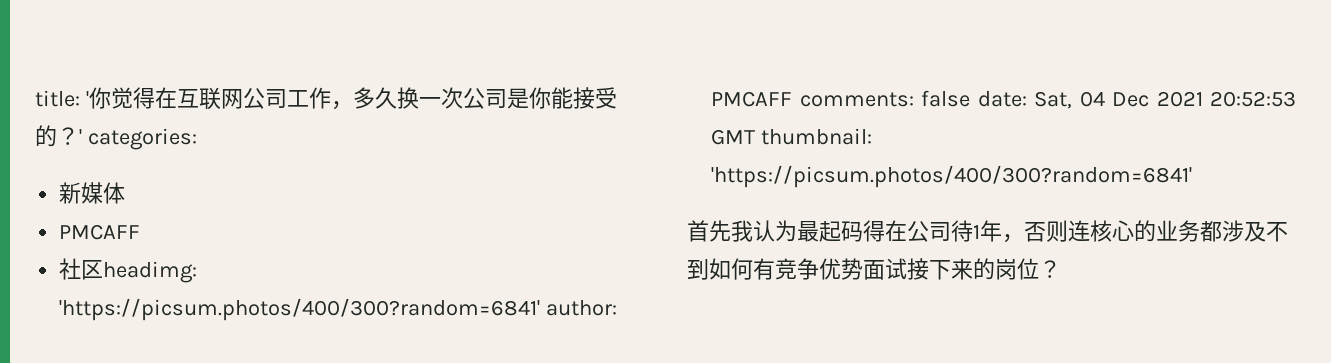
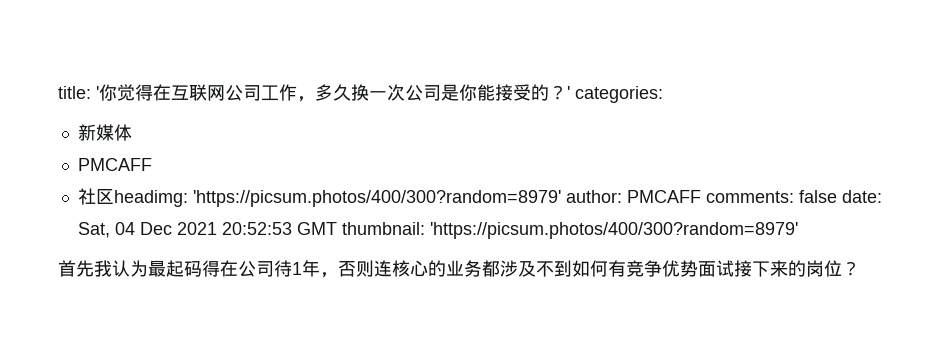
- 社区headimg: 'https://picsum.photos/400/300?random=6841' author: PMCAFF comments: false date: Sat, 04 Dec 2021 20:52:53 GMT thumbnail: 'https://picsum.photos/400/300?random=6841'
+ 社区headimg: 'https://picsum.photos/400/300?random=8979' author: PMCAFF comments: false date: Sat, 04 Dec 2021 20:52:53 GMT thumbnail: 'https://picsum.photos/400/300?random=8979'

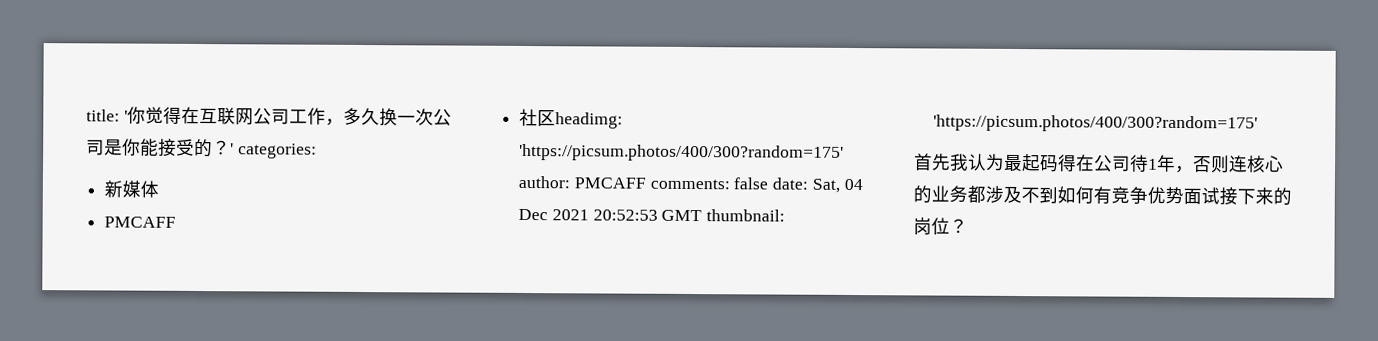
- 社区headimg: 'https://picsum.photos/400/300?random=8979' author: PMCAFF comments: false date: Sat, 04 Dec 2021 20:52:53 GMT thumbnail: 'https://picsum.photos/400/300?random=8979'
+ 社区headimg: 'https://picsum.photos/400/300?random=175' author: PMCAFF comments: false date: Sat, 04 Dec 2021 20:52:53 GMT thumbnail: 'https://picsum.photos/400/300?random=175'

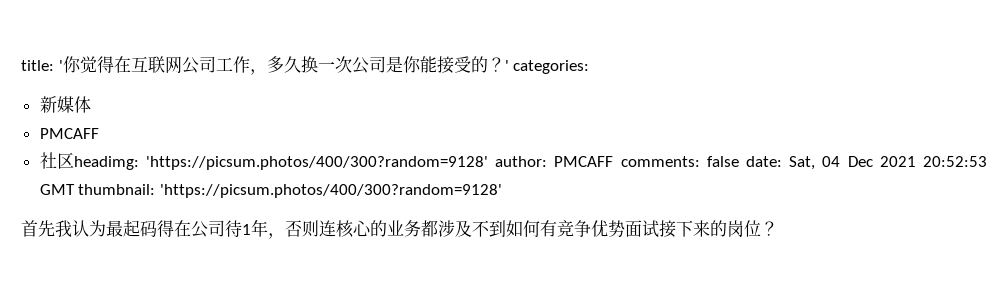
- 社区headimg: 'https://picsum.photos/400/300?random=175' author: PMCAFF comments: false date: Sat, 04 Dec 2021 20:52:53 GMT thumbnail: 'https://picsum.photos/400/300?random=175'
+ 社区headimg: 'https://picsum.photos/400/300?random=9128' author: PMCAFF comments: false date: Sat, 04 Dec 2021 20:52:53 GMT thumbnail: 'https://picsum.photos/400/300?random=9128'

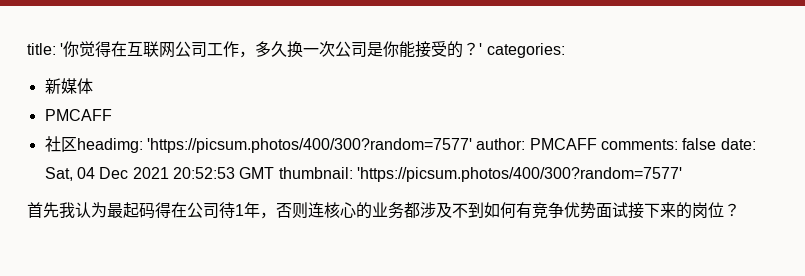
- 社区headimg: 'https://picsum.photos/400/300?random=9128' author: PMCAFF comments: false date: Sat, 04 Dec 2021 20:52:53 GMT thumbnail: 'https://picsum.photos/400/300?random=9128'
+ 社区headimg: 'https://picsum.photos/400/300?random=7577' author: PMCAFF comments: false date: Sat, 04 Dec 2021 20:52:53 GMT thumbnail: 'https://picsum.photos/400/300?random=7577'

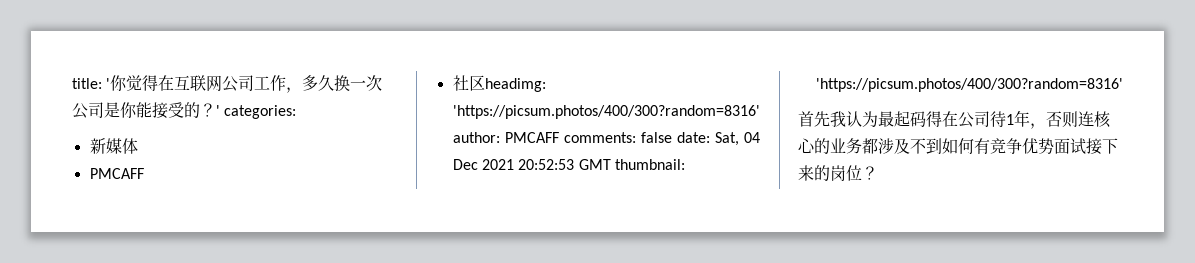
- 社区headimg: 'https://picsum.photos/400/300?random=7577' author: PMCAFF comments: false date: Sat, 04 Dec 2021 20:52:53 GMT thumbnail: 'https://picsum.photos/400/300?random=7577'
+ 社区headimg: 'https://picsum.photos/400/300?random=8316' author: PMCAFF comments: false date: Sat, 04 Dec 2021 20:52:53 GMT thumbnail: 'https://picsum.photos/400/300?random=8316'

